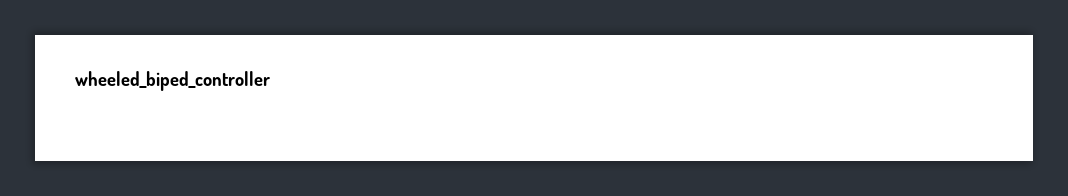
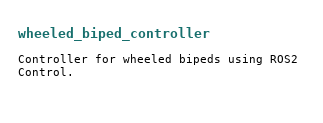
+ Controller for wheeled bipeds using ROS2 Control.

